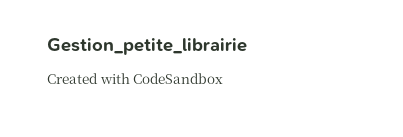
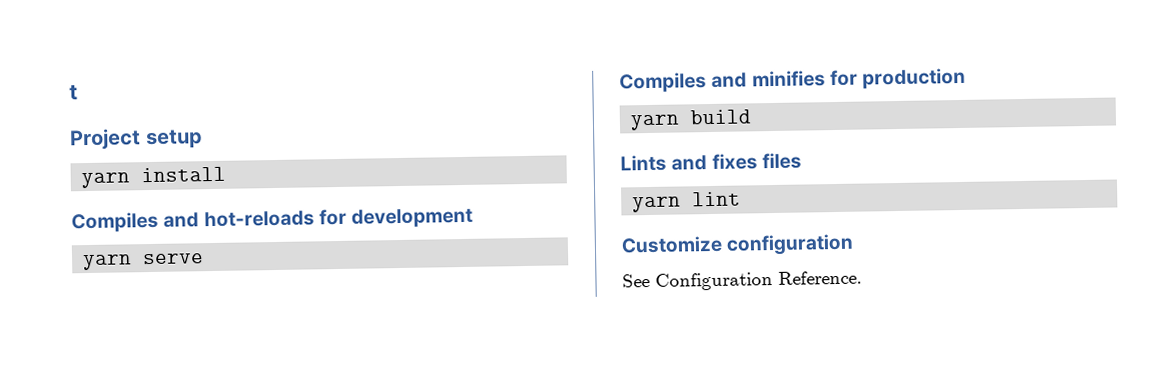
- Gestion_petite_librairie
- Created with CodeSandbox
+ t
+ Project setup
+ yarn install
+ Compiles and hot-reloads for development
+ yarn serve
+ Compiles and minifies for production
+ yarn build
+ Lints and fixes files
+ yarn lint
+ Customize configuration
+ See Configuration Reference.

